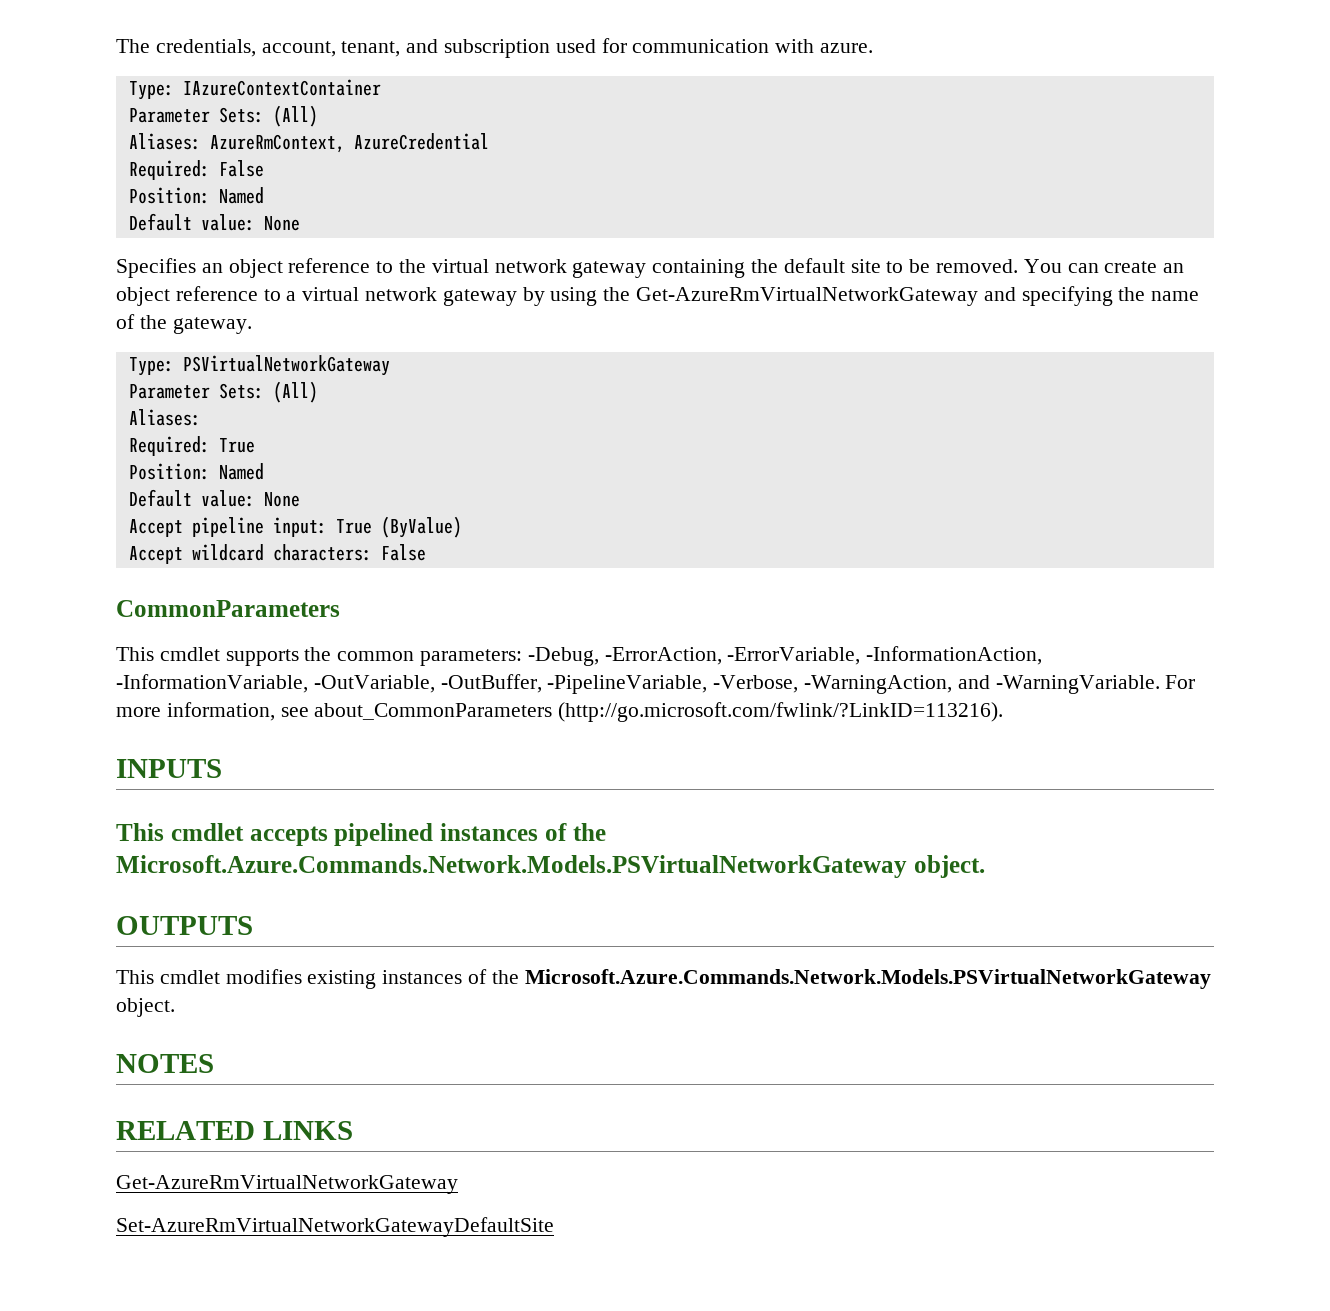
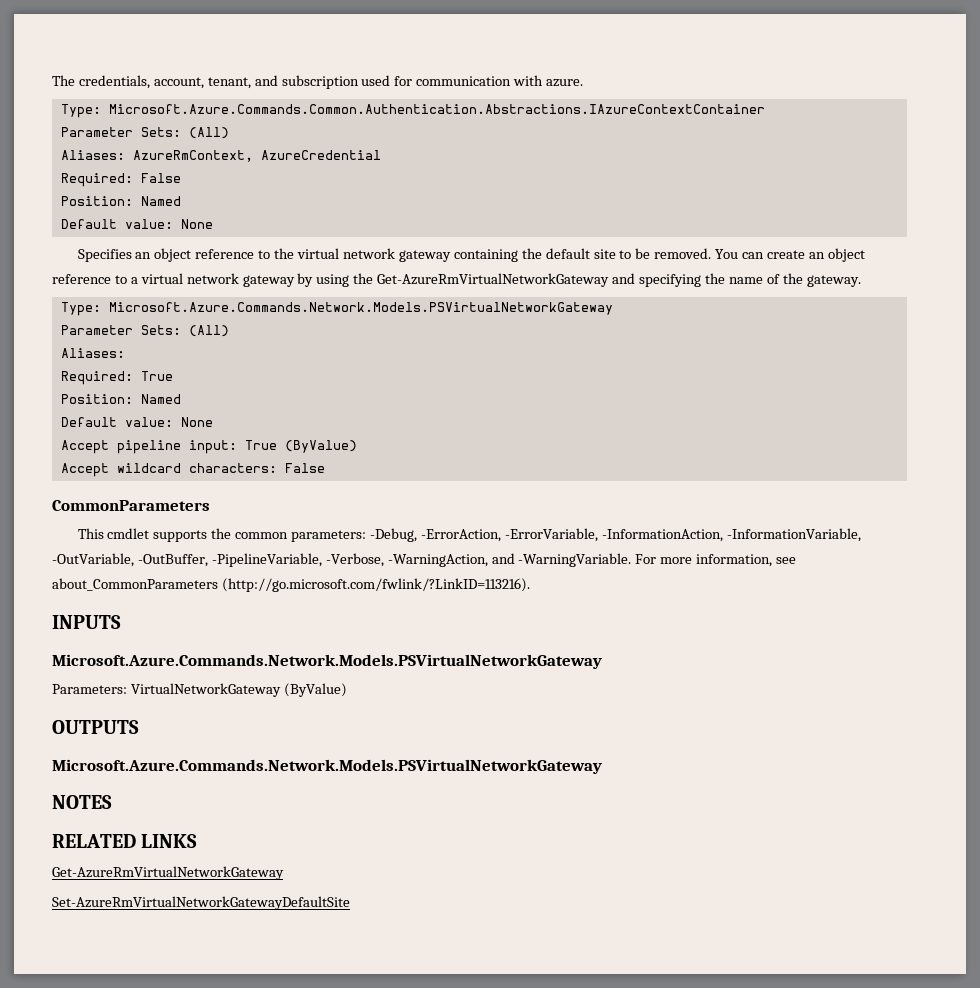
- Type: IAzureContextContainer
+ Type: Microsoft.Azure.Commands.Common.Authentication.Abstractions.IAzureContextContainer
- Type: PSVirtualNetworkGateway
+ Type: Microsoft.Azure.Commands.Network.Models.PSVirtualNetworkGateway
  INPUTS
- This cmdlet accepts pipelined instances of the Microsoft.Azure.Commands.Network.Models.PSVirtualNetworkGateway object.
+ Microsoft.Azure.Commands.Network.Models.PSVirtualNetworkGateway
+ Parameters: VirtualNetworkGateway (ByValue)
  OUTPUTS
- This cmdlet modifies existing instances of the Microsoft.Azure.Commands.Network.Models.PSVirtualNetworkGateway object.
+ Microsoft.Azure.Commands.Network.Models.PSVirtualNetworkGateway

